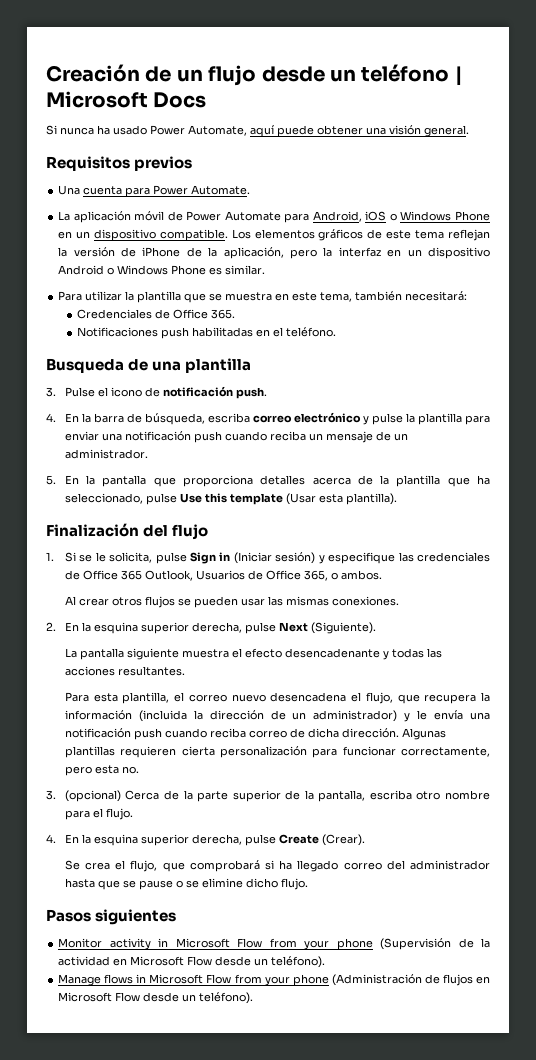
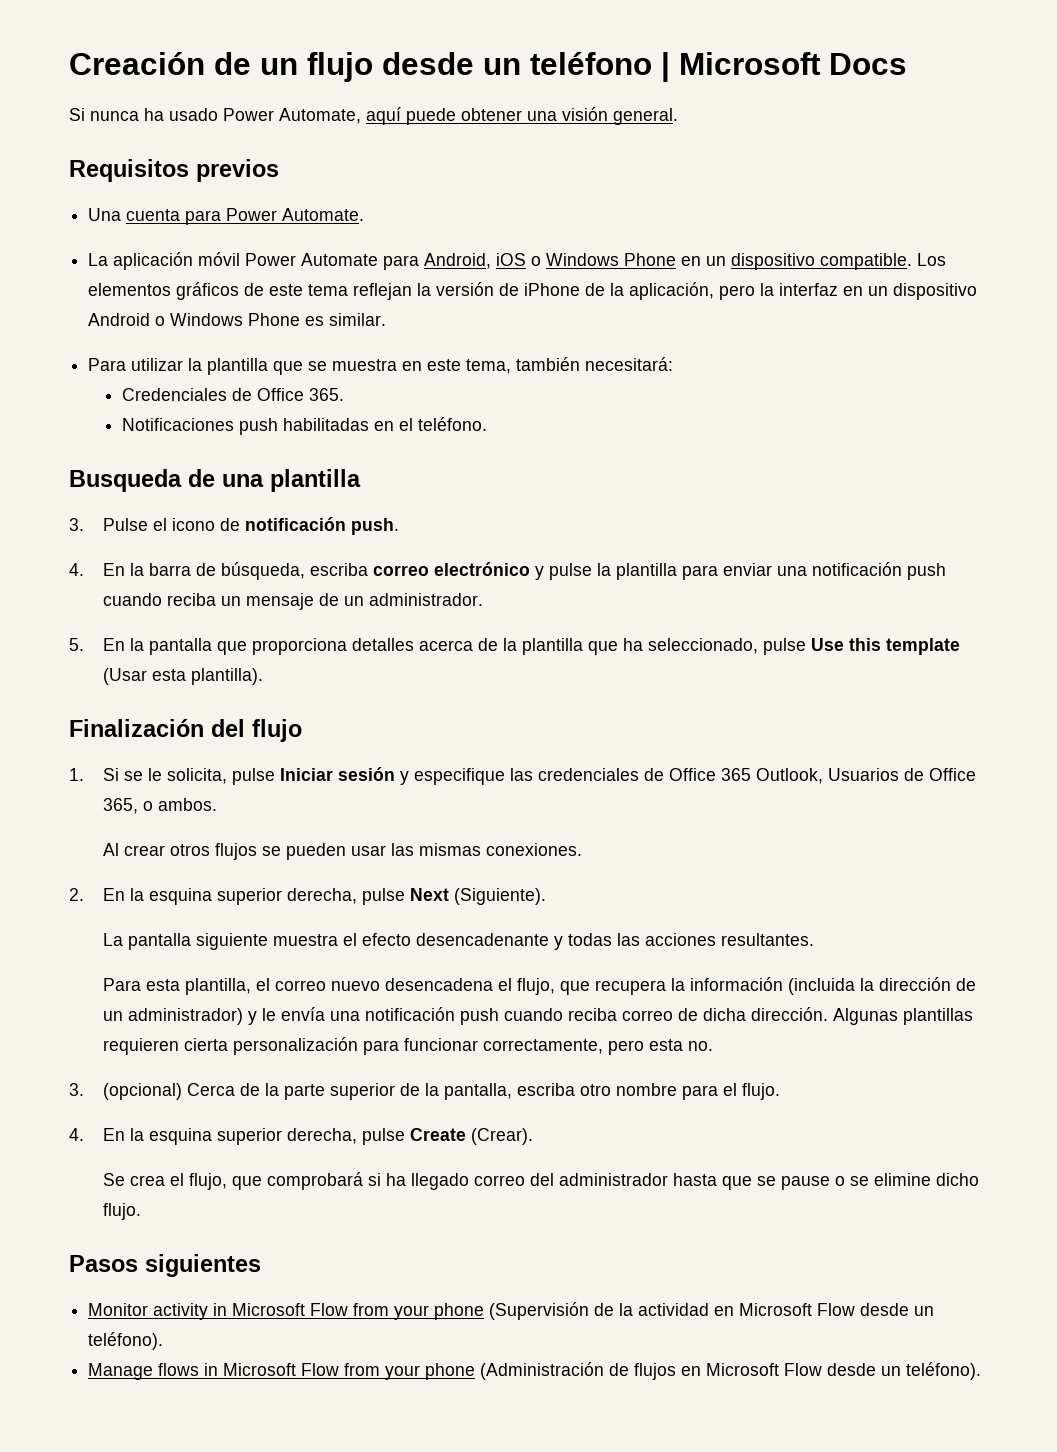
- La aplicación móvil de Power Automate para Android, iOS o Windows Phone en un dispositivo compatible.
+ La aplicación móvil Power Automate para Android, iOS o Windows Phone en un dispositivo compatible.
- 1. Si se le solicita, pulse Sign in (Iniciar sesión) y especifique las credenciales de Office 365 Outlook, Usuarios de Office 365, o ambos.
+ 1. Si se le solicita, pulse Iniciar sesión y especifique las credenciales de Office 365 Outlook, Usuarios de Office 365, o ambos.

